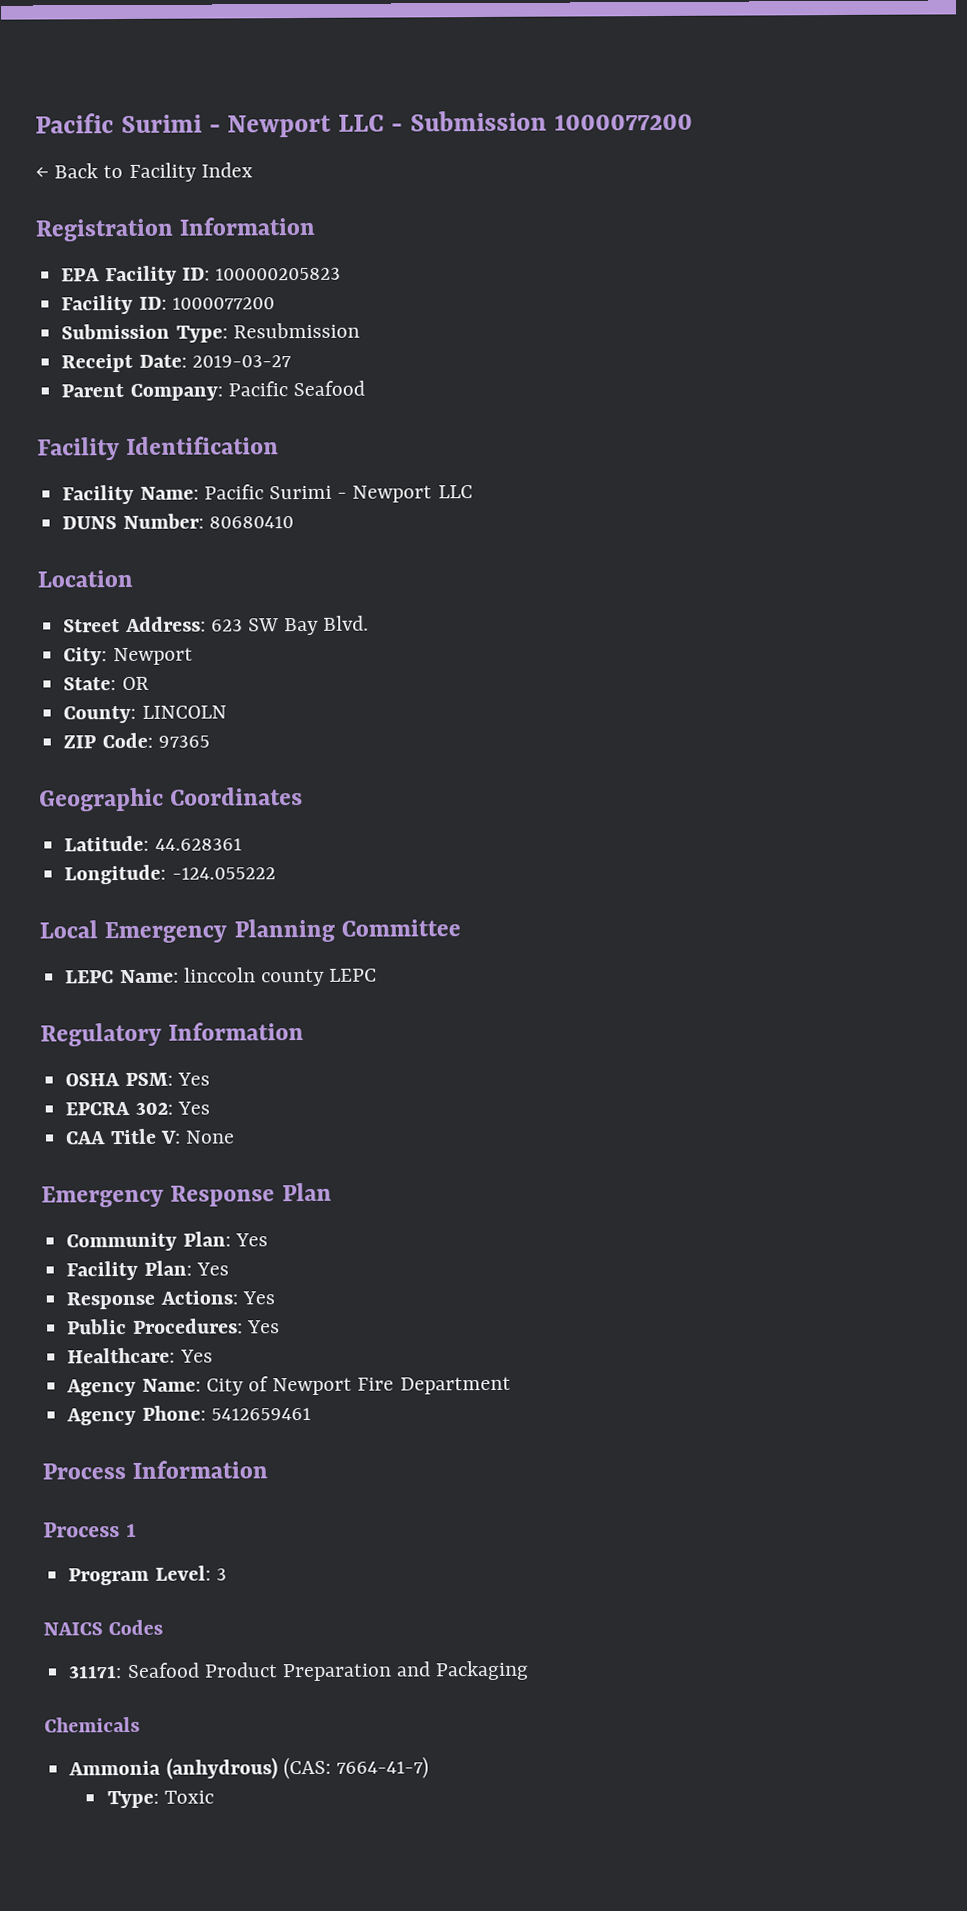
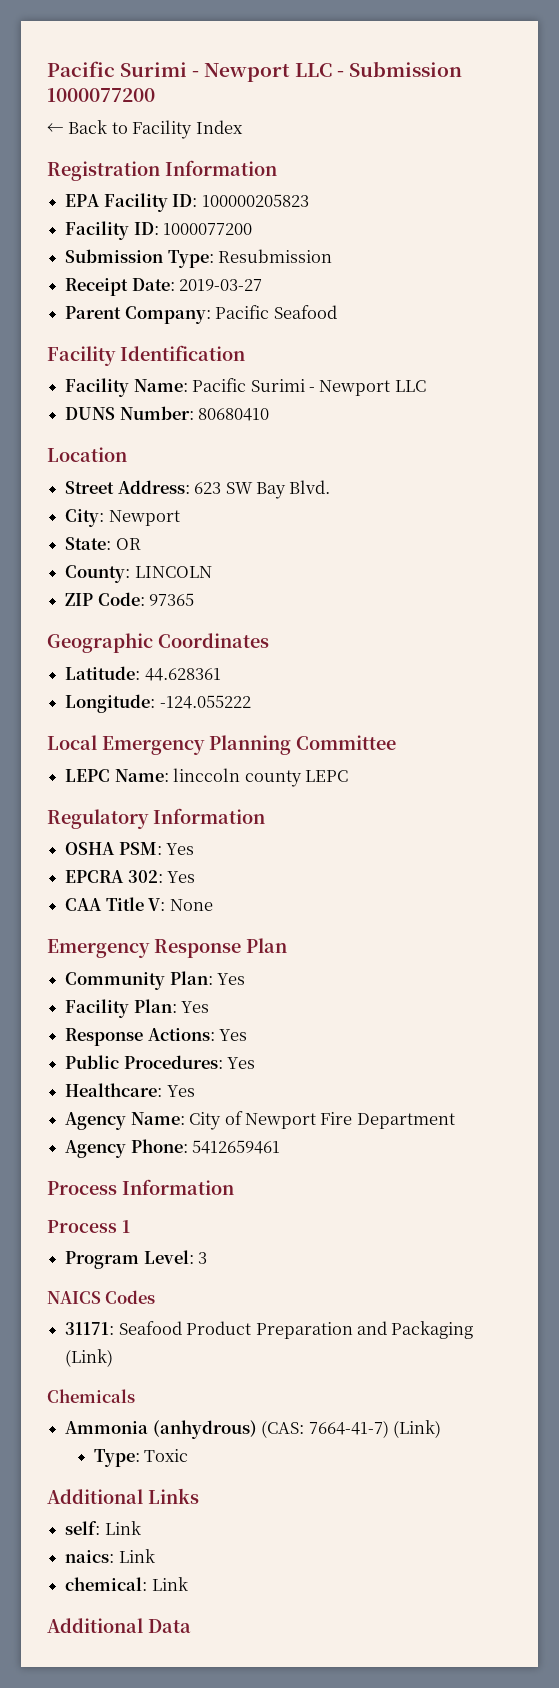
- 31171: Seafood Product Preparation and Packaging
+ 31171: Seafood Product Preparation and Packaging (Link)
- Ammonia (anhydrous) (CAS: 7664-41-7)
+ Ammonia (anhydrous) (CAS: 7664-41-7) (Link)
+ Additional Links
+ self: Link
+ naics: Link
+ chemical: Link
+ Additional Data

